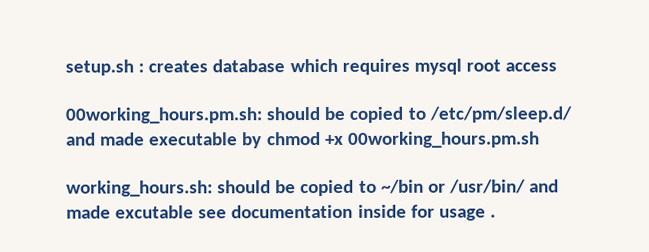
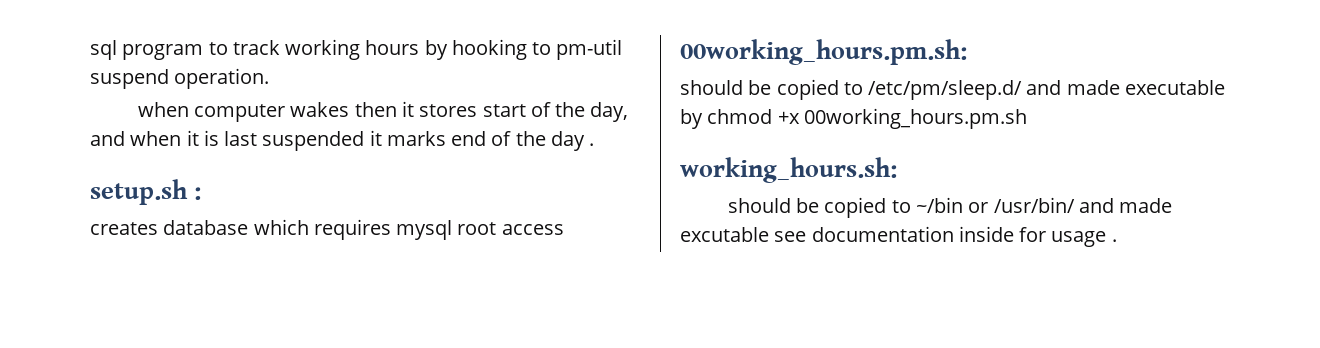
+ sql program to track working hours by hooking to pm-util suspend operation.
+ when computer wakes then it stores start of the day, and when it is last suspended it marks end of the day .
- setup.sh : creates database which requires mysql root access
+ setup.sh :
+ creates database which requires mysql root access
- 00working_hours.pm.sh: should be copied to /etc/pm/sleep.d/ and made executable by chmod +x 00working_hours.pm.sh
+ 00working_hours.pm.sh:
+ should be copied to /etc/pm/sleep.d/ and made executable by chmod +x 00working_hours.pm.sh
- working_hours.sh: should be copied to ~/bin or /usr/bin/ and made excutable see documentation inside for usage .
+ working_hours.sh:
+ should be copied to ~/bin or /usr/bin/ and made excutable see documentation inside for usage .

